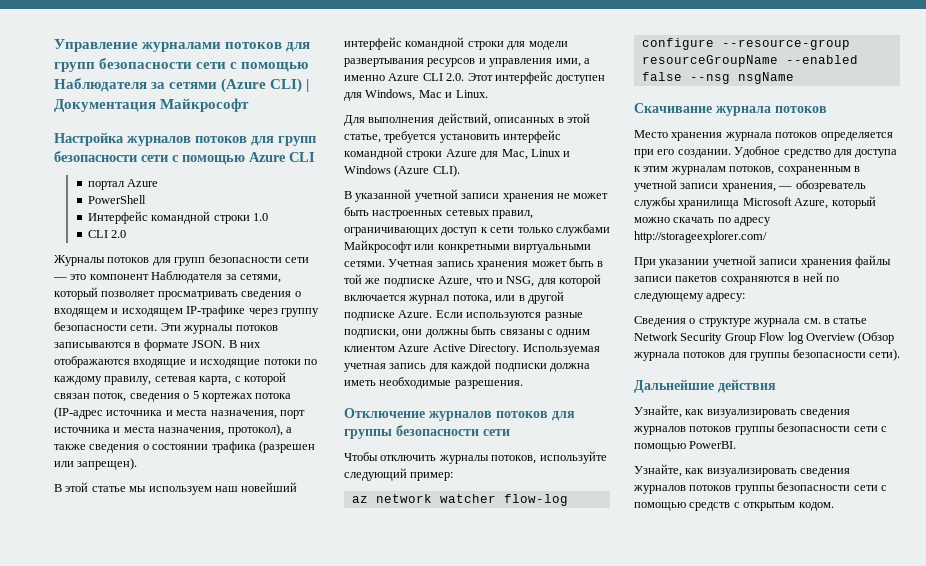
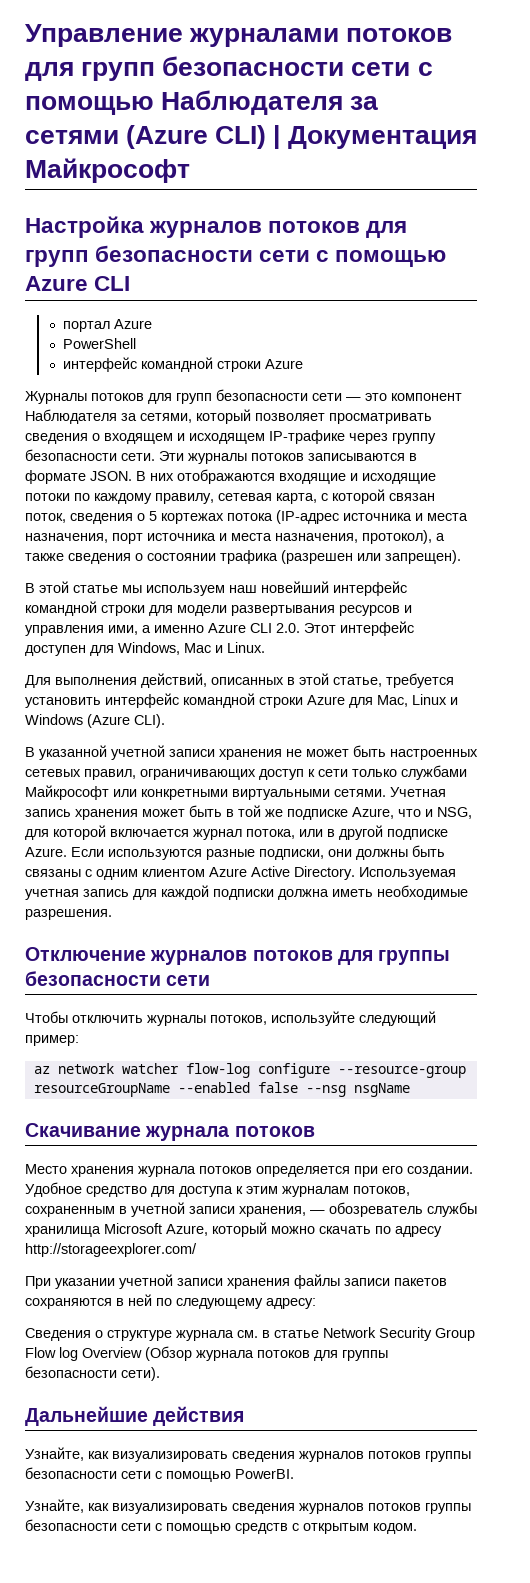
  PowerShell
- Интерфейс командной строки 1.0
- CLI 2.0
+ интерфейс командной строки Azure

